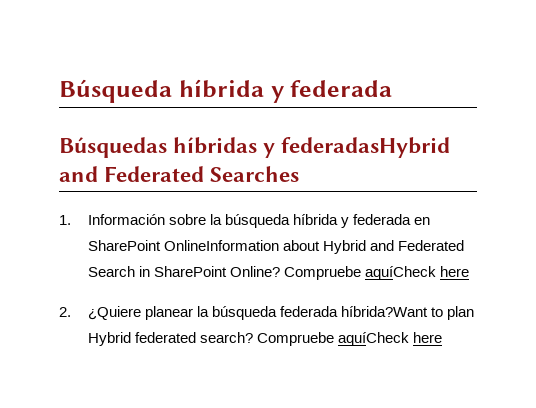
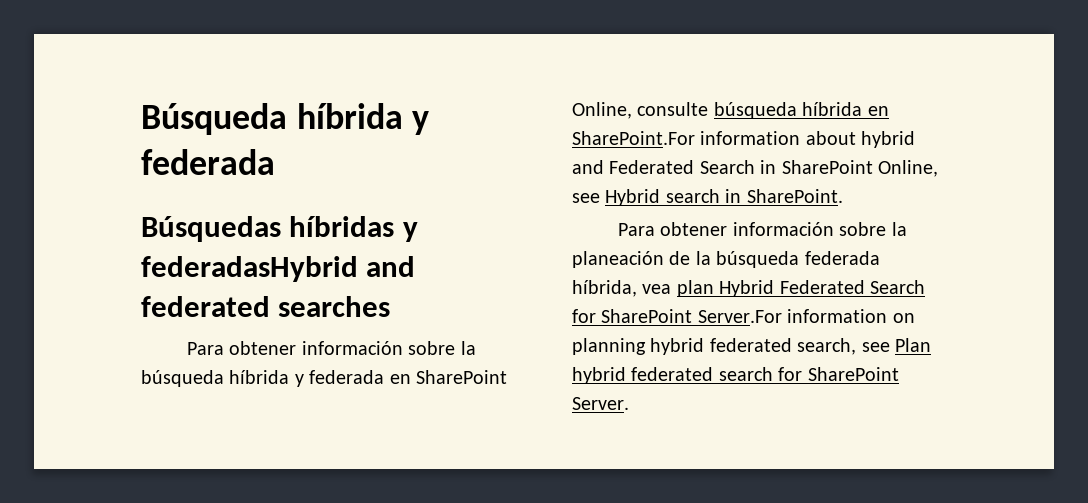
- Búsquedas híbridas y federadasHybrid and Federated Searches
- 1. Información sobre la búsqueda híbrida y federada en SharePoint OnlineInformation about Hybrid and Federated Search in SharePoint Online? Compruebe aquíCheck here
- 2. ¿Quiere planear la búsqueda federada híbrida?Want to plan Hybrid federated search? Compruebe aquíCheck here
+ Búsquedas híbridas y federadasHybrid and federated searches
+ Para obtener información sobre la búsqueda híbrida y federada en SharePoint Online, consulte búsqueda híbrida en SharePoint.For information about hybrid and Federated Search in SharePoint Online, see Hybrid search in SharePoint.
+ Para obtener información sobre la planeación de la búsqueda federada híbrida, vea plan Hybrid Federated Search for SharePoint Server.For information on planning hybrid federated search, see Plan hybrid federated search for SharePoint Server.

